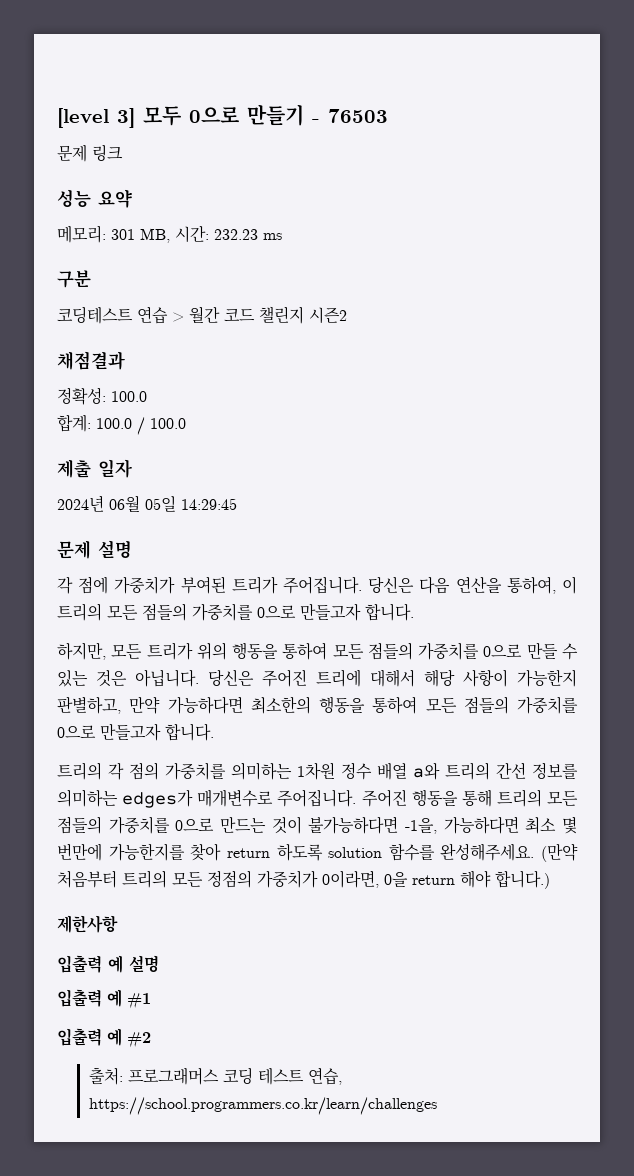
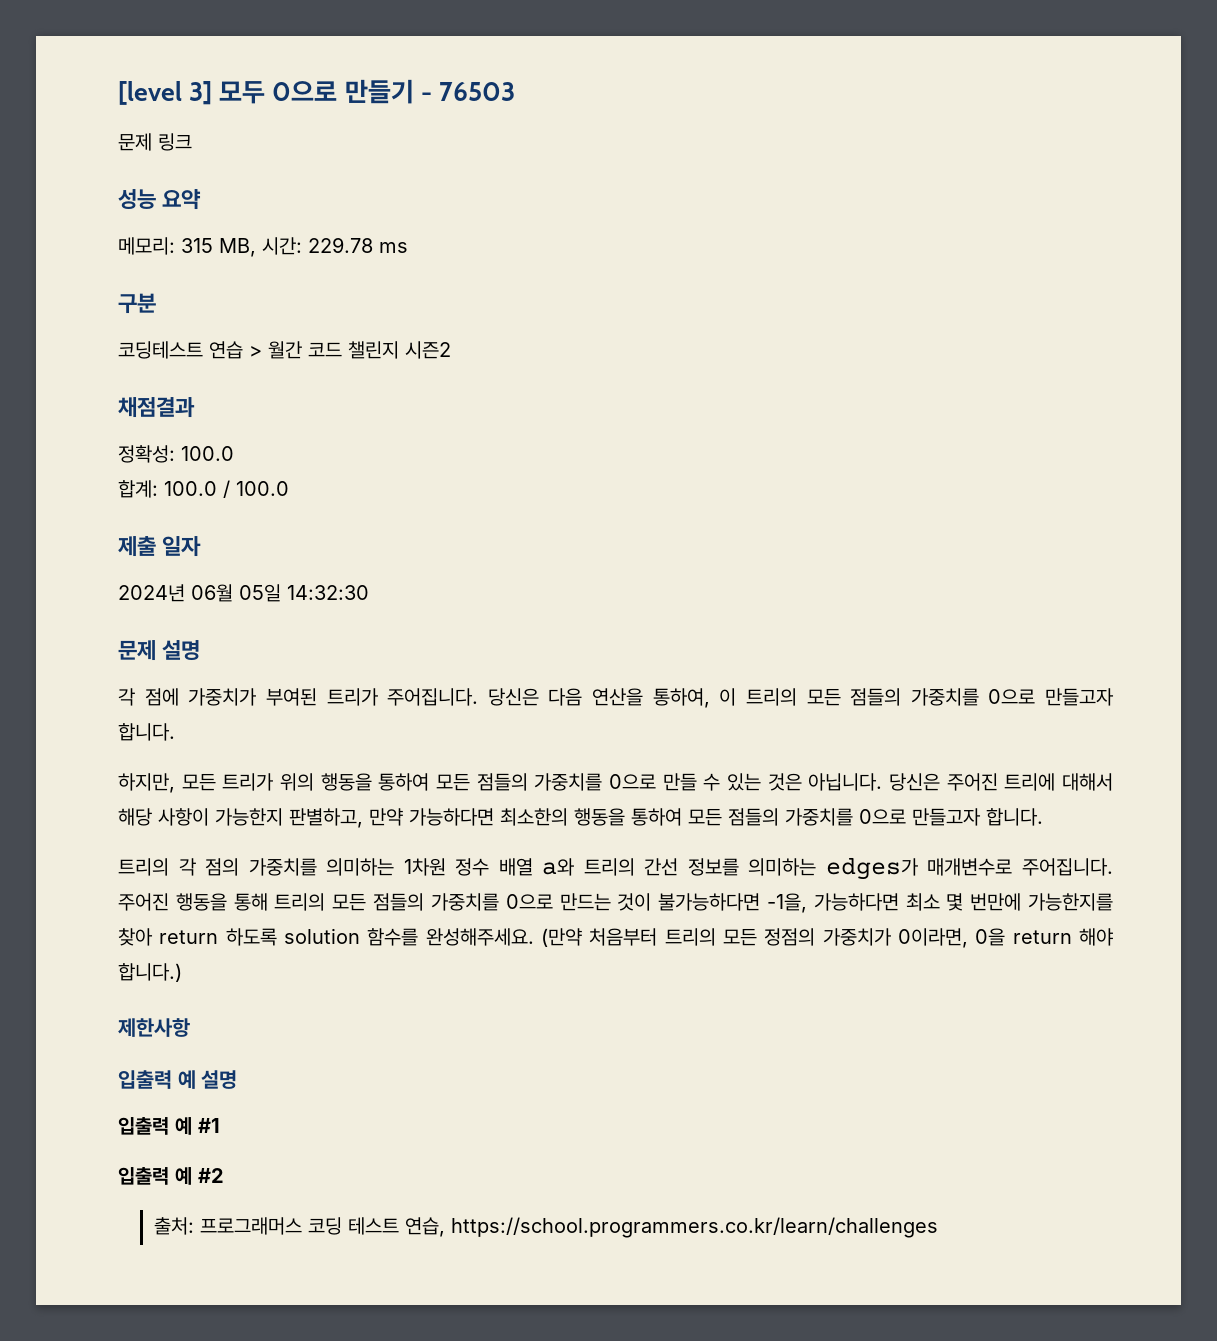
- 메모리: 301 MB, 시간: 232.23 ms
+ 메모리: 315 MB, 시간: 229.78 ms
- 2024년 06월 05일 14:29:45
+ 2024년 06월 05일 14:32:30

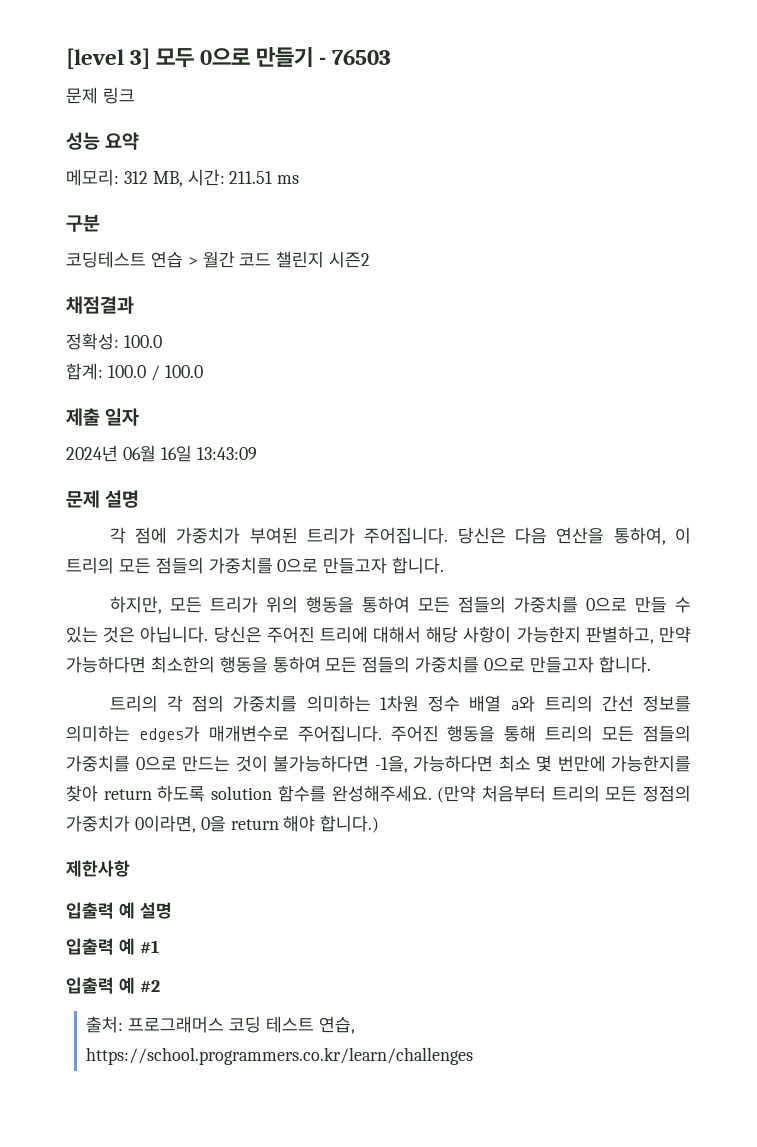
- 메모리: 315 MB, 시간: 229.78 ms
+ 메모리: 312 MB, 시간: 211.51 ms
- 2024년 06월 05일 14:32:30
+ 2024년 06월 16일 13:43:09

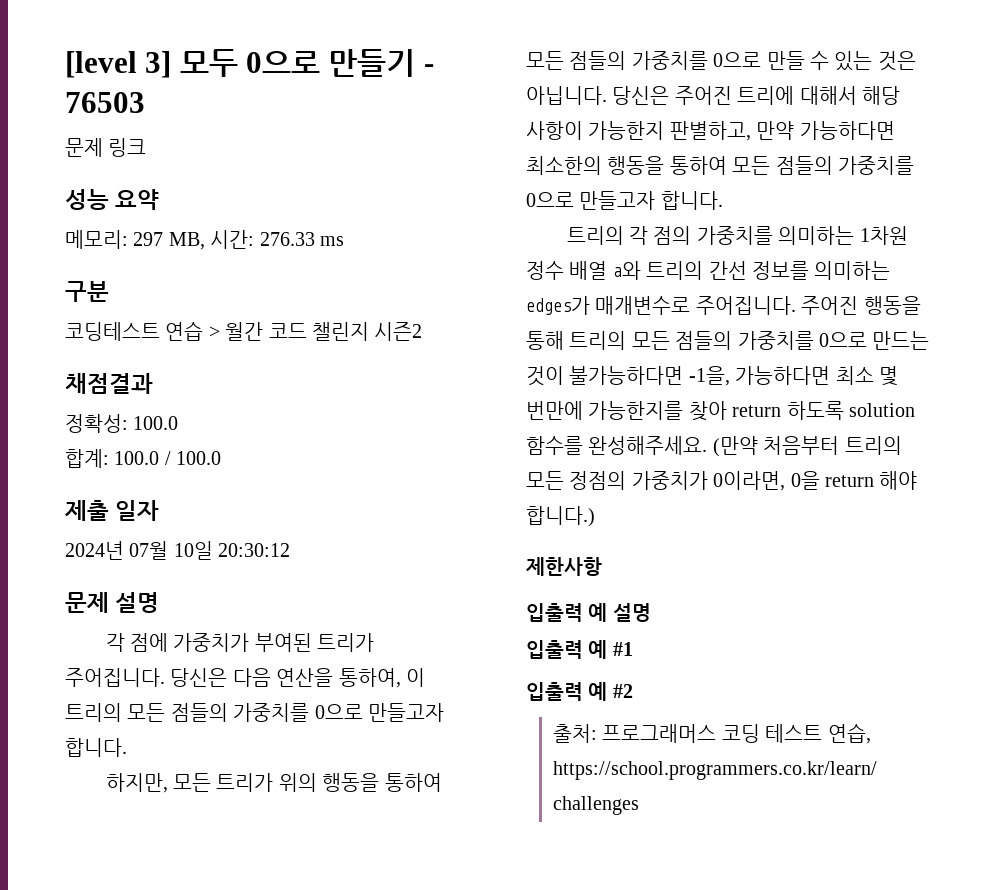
- 메모리: 312 MB, 시간: 211.51 ms
+ 메모리: 297 MB, 시간: 276.33 ms
- 2024년 06월 16일 13:43:09
+ 2024년 07월 10일 20:30:12

